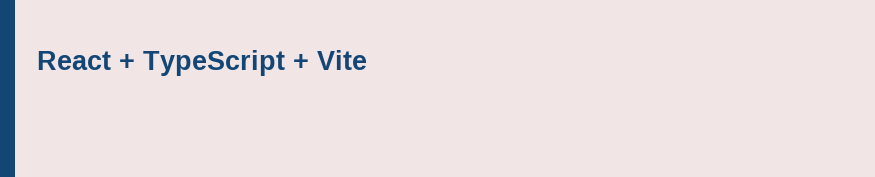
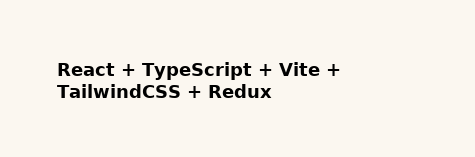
- React + TypeScript + Vite
+ React + TypeScript + Vite + TailwindCSS + Redux

